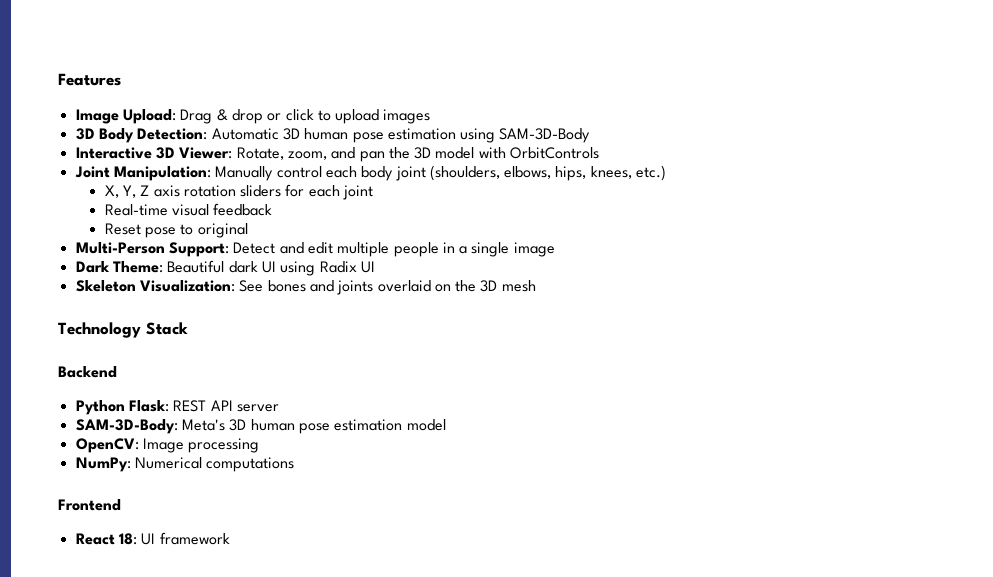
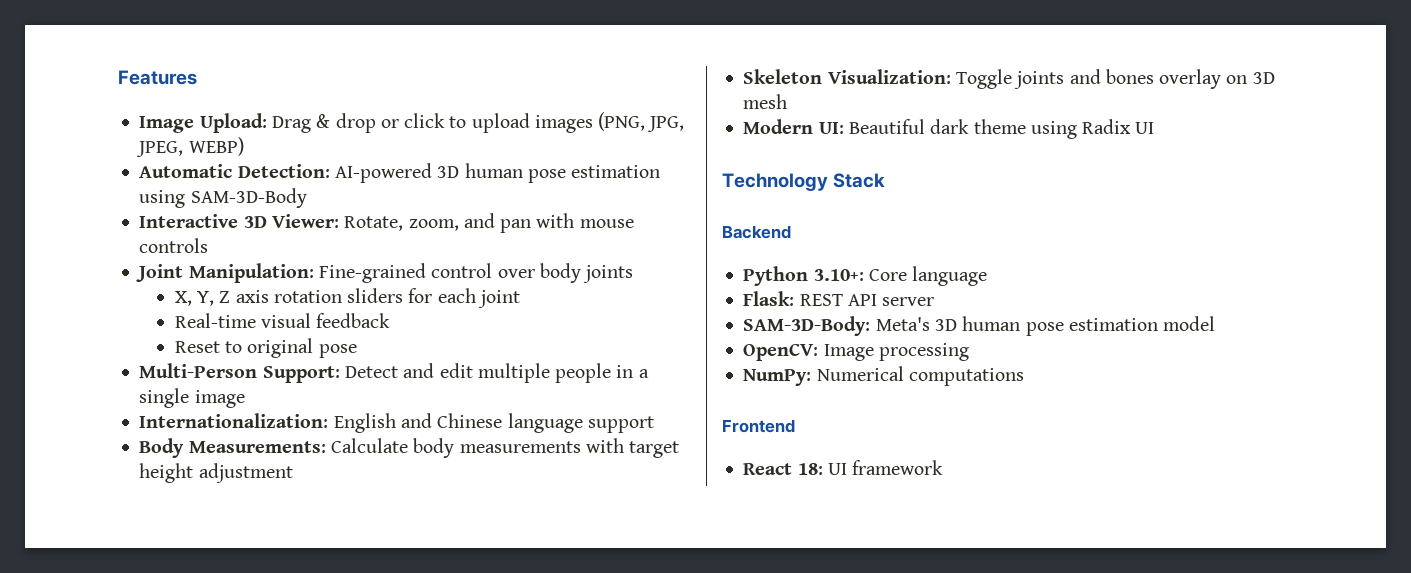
- Image Upload: Drag & drop or click to upload images
- 3D Body Detection: Automatic 3D human pose estimation using SAM-3D-Body
+ Image Upload: Drag & drop or click to upload images (PNG, JPG, JPEG, WEBP)
+ Automatic Detection: AI-powered 3D human pose estimation using SAM-3D-Body
- Interactive 3D Viewer: Rotate, zoom, and pan the 3D model with OrbitControls
- Joint Manipulation: Manually control each body joint (shoulders, elbows, hips, knees, etc.)
+ Interactive 3D Viewer: Rotate, zoom, and pan with mouse controls
+ Joint Manipulation: Fine-grained control over body joints
- Reset pose to original
+ Reset to original pose
- Dark Theme: Beautiful dark UI using Radix UI
+ Internationalization: English and Chinese language support
+ Body Measurements: Calculate body measurements with target height adjustment
+ Skeleton Visualization: Toggle joints and bones overlay on 3D mesh
+ Modern UI: Beautiful dark theme using Radix UI
- Skeleton Visualization: See bones and joints overlaid on the 3D mesh
- Python Flask: REST API server
+ Python 3.10+: Core language
+ Flask: REST API server

